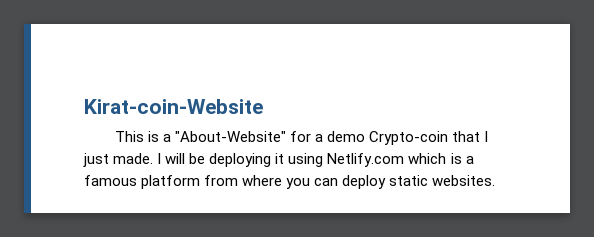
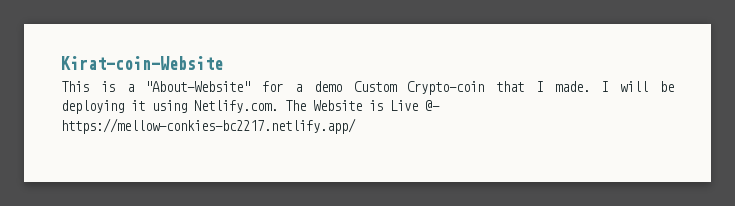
- This is a "About-Website" for a demo Crypto-coin that I just made.
+ This is a "About-Website" for a demo Custom Crypto-coin that I made.
- I will be deploying it using Netlify.com which is a famous platform from where you can deploy static websites.
+ I will be deploying it using Netlify.com. The Website is Live @- https://mellow-conkies-bc2217.netlify.app/

